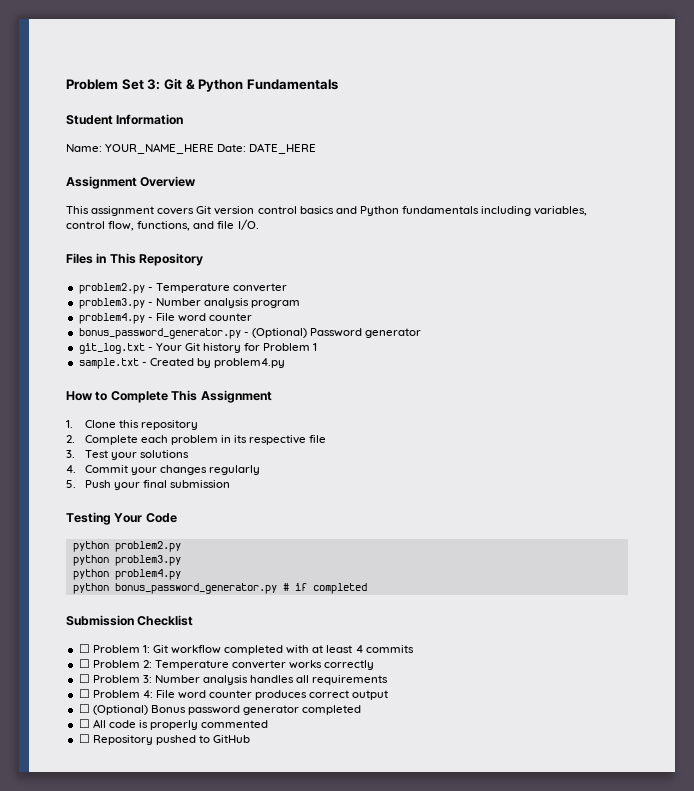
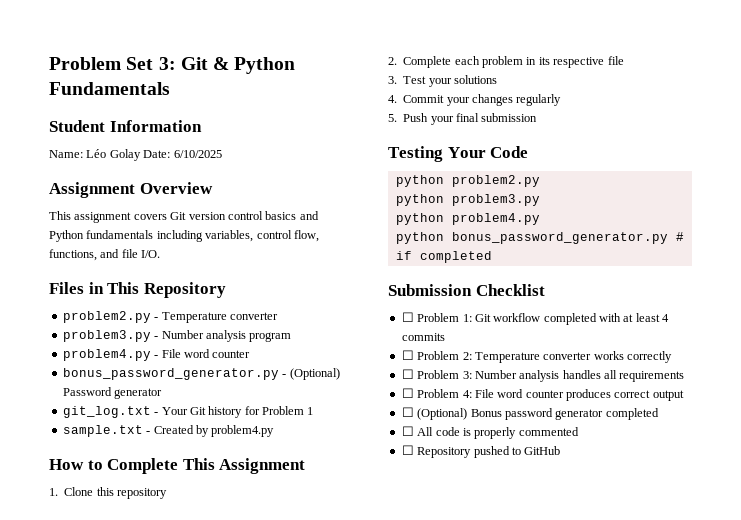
- Name: YOUR_NAME_HERE Date: DATE_HERE
+ Name: Léo Golay Date: 6/10/2025

